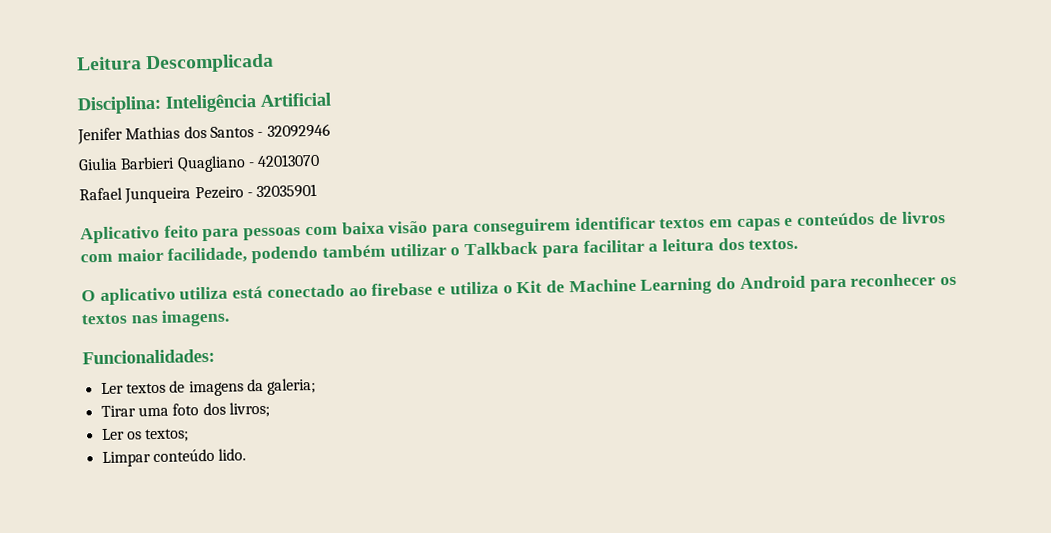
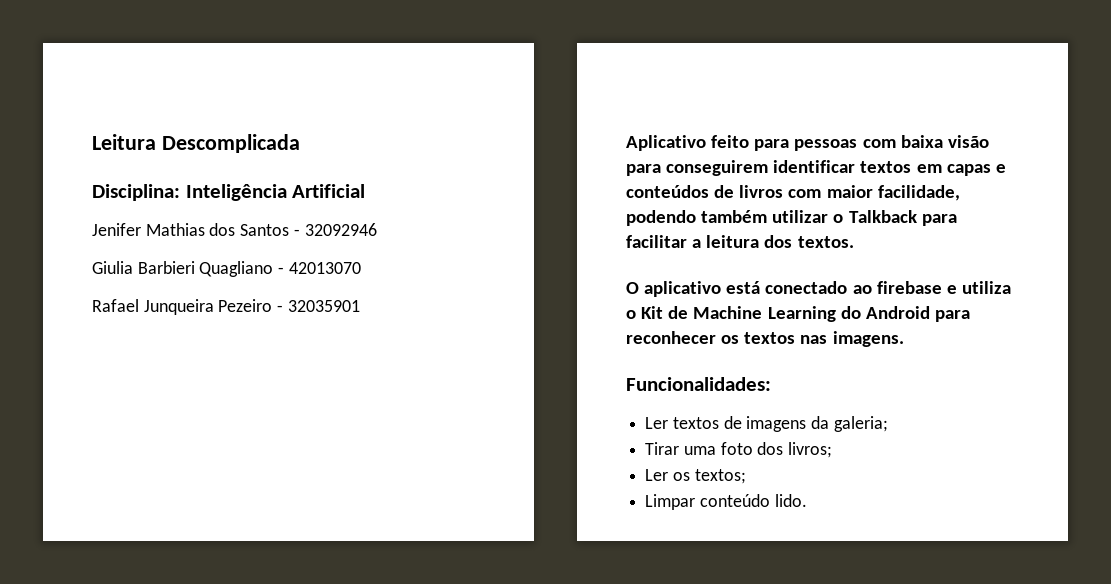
- O aplicativo utiliza está conectado ao firebase e utiliza o Kit de Machine Learning do Android para reconhecer os textos nas imagens.
+ O aplicativo está conectado ao firebase e utiliza o Kit de Machine Learning do Android para reconhecer os textos nas imagens.

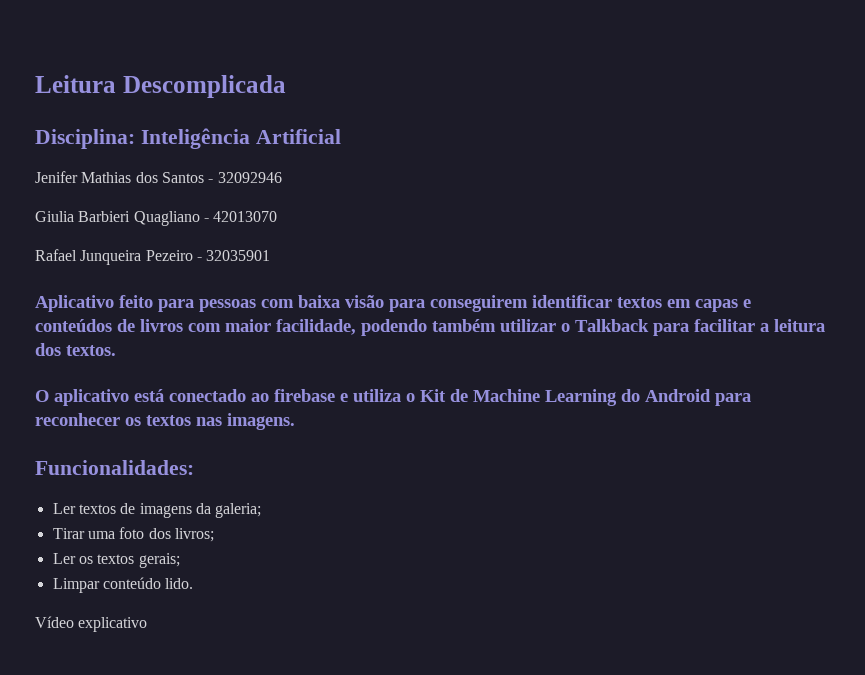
- Ler os textos;
+ Ler os textos gerais;
+ Vídeo explicativo

